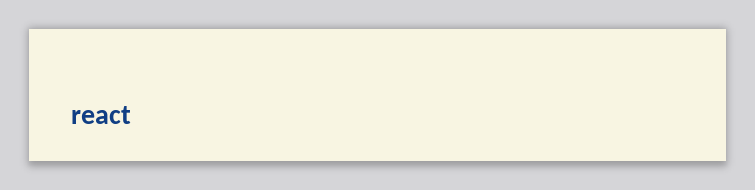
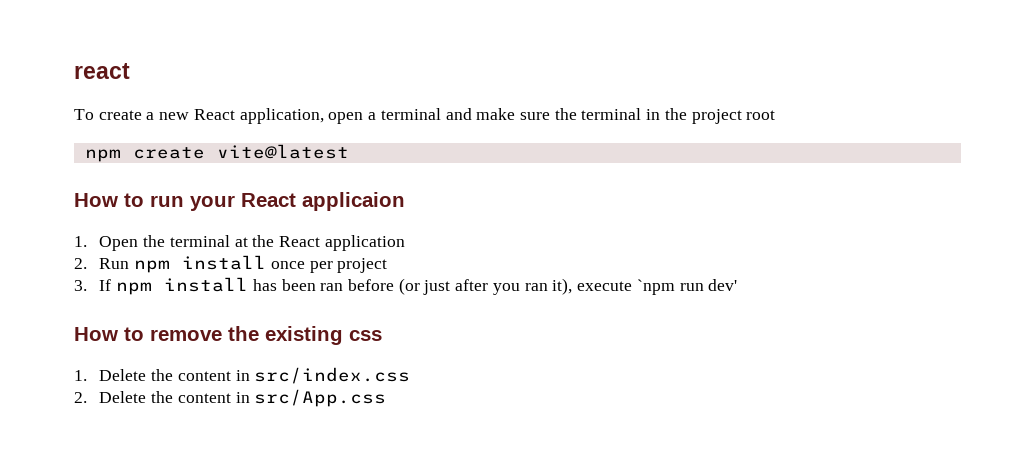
+ To create a new React application, open a terminal and make sure the terminal in the project root
+ npm create vite@latest
+ How to run your React applicaion
+ 1. Open the terminal at the React application
+ 2. Run npm install once per project
+ 3. If npm install has been ran before (or just after you ran it), execute `npm run dev'
+ How to remove the existing css
+ 1. Delete the content in src/index.css
+ 2. Delete the content in src/App.css

